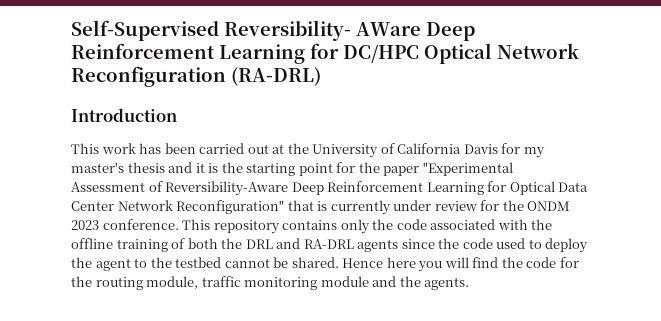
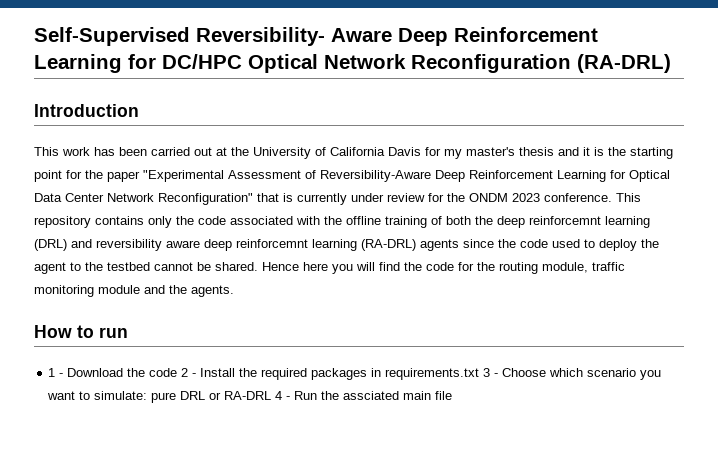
- Self-Supervised Reversibility- AWare Deep Reinforcement Learning for DC/HPC Optical Network Reconfiguration (RA-DRL)
+ Self-Supervised Reversibility- Aware Deep Reinforcement Learning for DC/HPC Optical Network Reconfiguration (RA-DRL)
- This repository contains only the code associated with the offline training of both the DRL and RA-DRL agents since the code used to deploy the agent to the testbed cannot be shared.
+ This repository contains only the code associated with the offline training of both the deep reinforcemnt learning (DRL) and reversibility aware deep reinforcemnt learning (RA-DRL) agents since the code used to deploy the agent to the testbed cannot be shared.
+ How to run
+ 1 - Download the code 2 - Install the required packages in requirements.txt 3 - Choose which scenario you want to simulate: pure DRL or RA-DRL 4 - Run the assciated main file

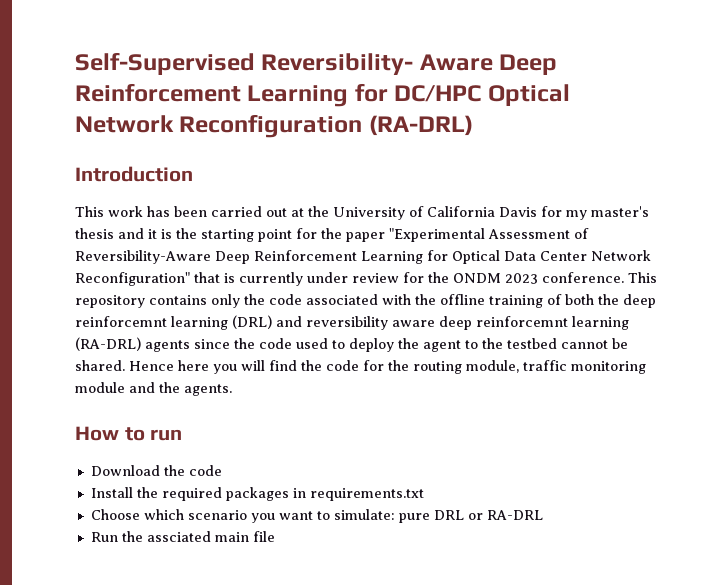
- 1 - Download the code 2 - Install the required packages in requirements.txt 3 - Choose which scenario you want to simulate: pure DRL or RA-DRL 4 - Run the assciated main file
+ Download the code
+ Install the required packages in requirements.txt
+ Choose which scenario you want to simulate: pure DRL or RA-DRL
+ Run the assciated main file

